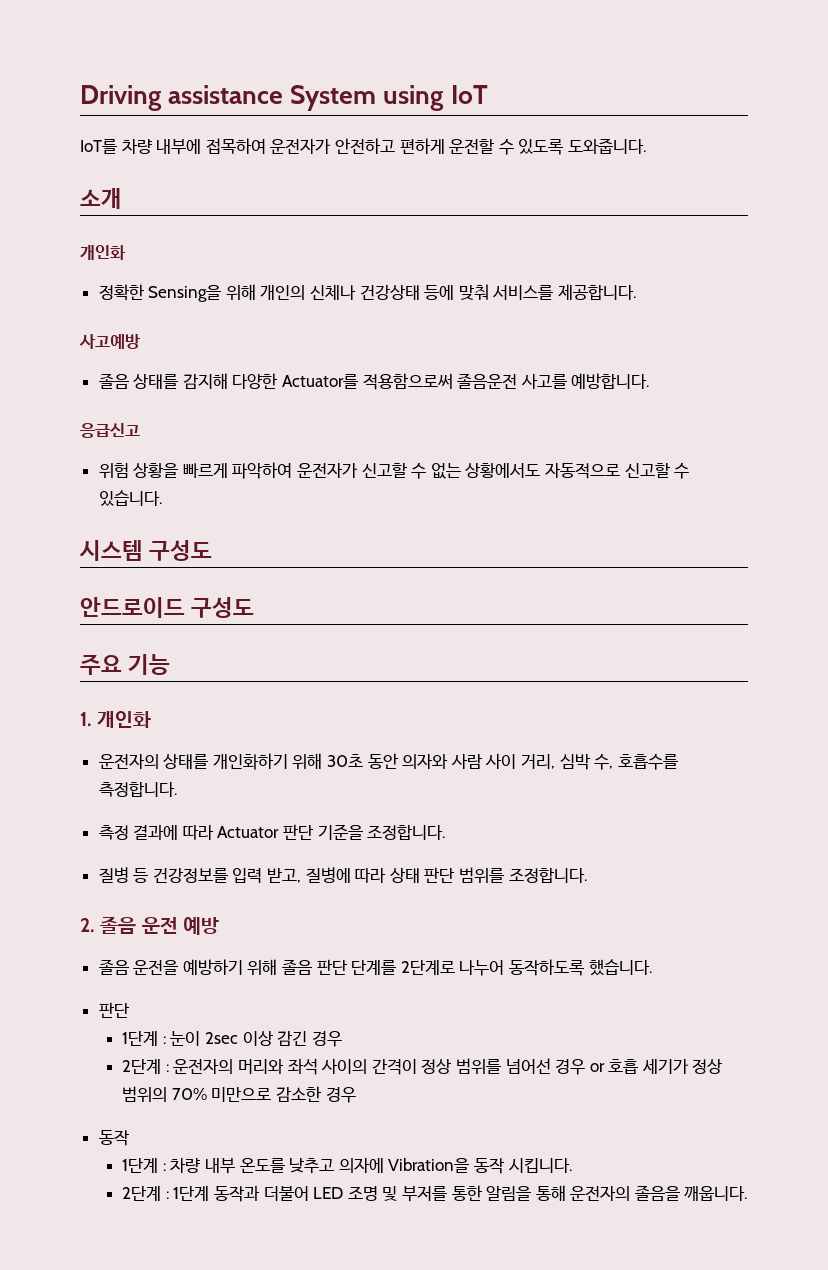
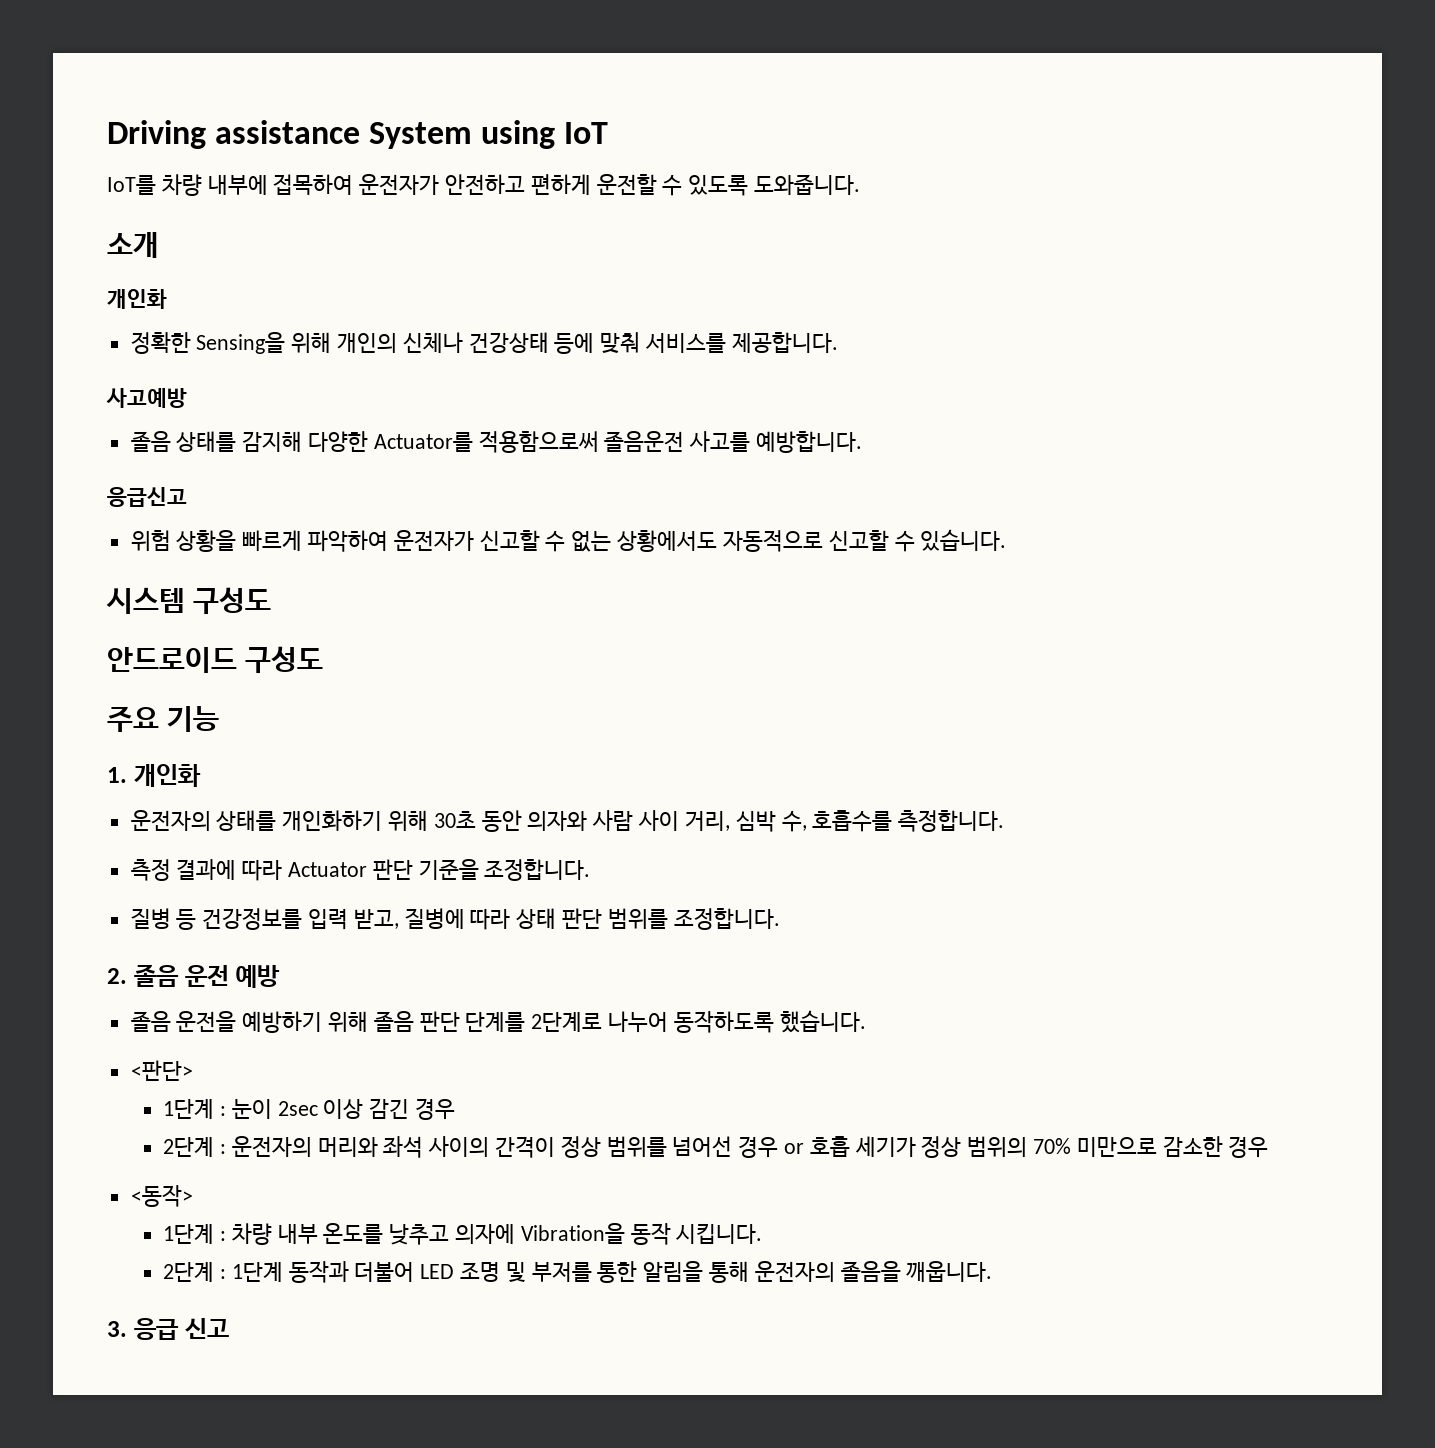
  졸음 운전을 예방하기 위해 졸음 판단 단계를 2단계로 나누어 동작하도록 했습니다.
- 판단
+ <판단>
  2단계 : 운전자의 머리와 좌석 사이의 간격이 정상 범위를 넘어선 경우 or 호흡 세기가 정상 범위의 70% 미만으로 감소한 경우
- 동작
+ <동작>
+ 3. 응급 신고

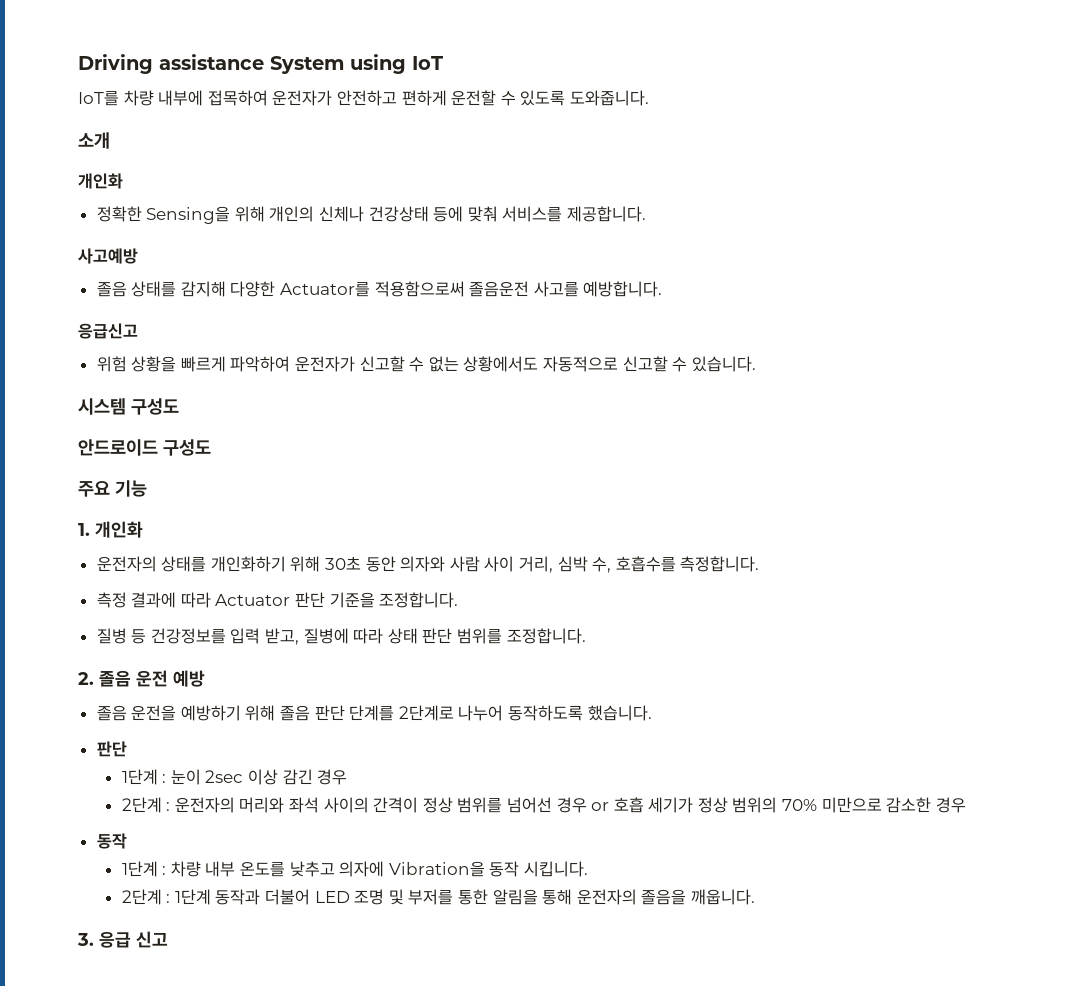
  졸음 운전을 예방하기 위해 졸음 판단 단계를 2단계로 나누어 동작하도록 했습니다.
- <판단>
+ 판단
  2단계 : 운전자의 머리와 좌석 사이의 간격이 정상 범위를 넘어선 경우 or 호흡 세기가 정상 범위의 70% 미만으로 감소한 경우
- <동작>
+ 동작

